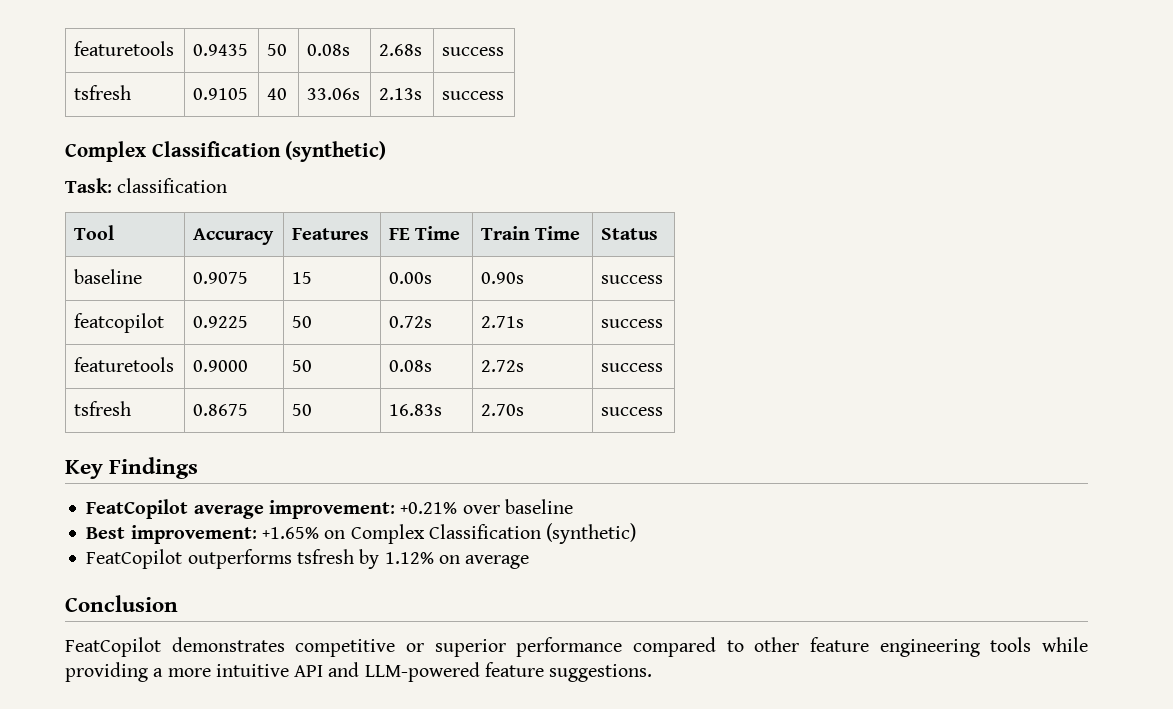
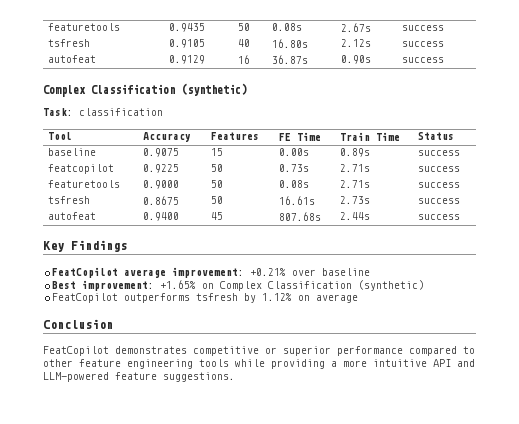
- featuretools | 0.9435 | 50 | 0.08s | 2.68s | success
+ featuretools | 0.9435 | 50 | 0.08s | 2.67s | success
- tsfresh | 0.9105 | 40 | 33.06s | 2.13s | success
+ tsfresh | 0.9105 | 40 | 16.80s | 2.12s | success
+ autofeat | 0.9129 | 16 | 36.87s | 0.90s | success
- baseline | 0.9075 | 15 | 0.00s | 0.90s | success
+ baseline | 0.9075 | 15 | 0.00s | 0.89s | success
- featcopilot | 0.9225 | 50 | 0.72s | 2.71s | success
+ featcopilot | 0.9225 | 50 | 0.73s | 2.71s | success
- featuretools | 0.9000 | 50 | 0.08s | 2.72s | success
+ featuretools | 0.9000 | 50 | 0.08s | 2.71s | success
- tsfresh | 0.8675 | 50 | 16.83s | 2.70s | success
+ tsfresh | 0.8675 | 50 | 16.61s | 2.73s | success
+ autofeat | 0.9400 | 45 | 807.68s | 2.44s | success

